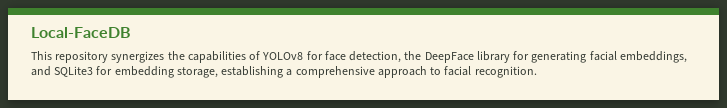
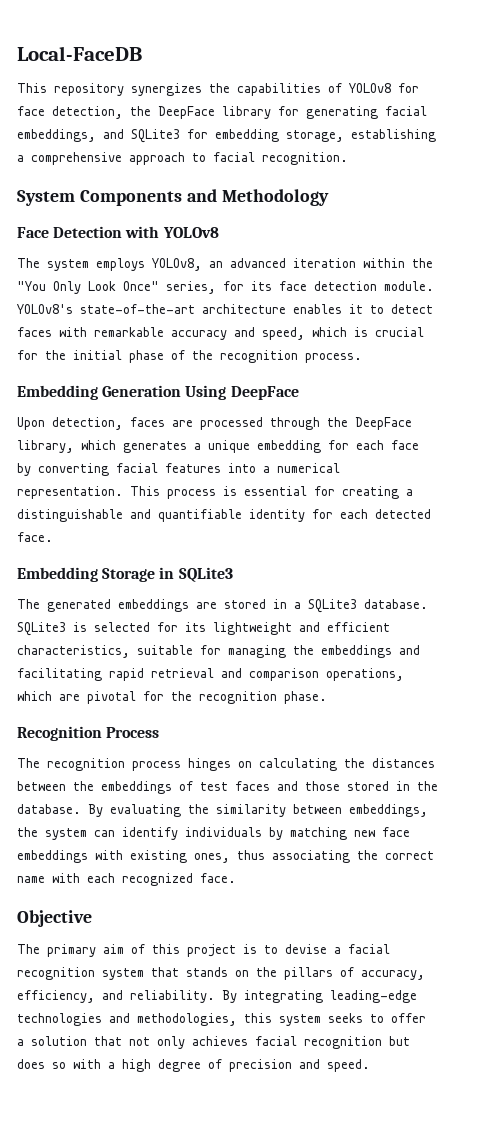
+ System Components and Methodology
+ Face Detection with YOLOv8
+ The system employs YOLOv8, an advanced iteration within the "You Only Look Once" series, for its face detection module. YOLOv8's state-of-the-art architecture enables it to detect faces with remarkable accuracy and speed, which is crucial for the initial phase of the recognition process.
+ Embedding Generation Using DeepFace
+ Upon detection, faces are processed through the DeepFace library, which generates a unique embedding for each face by converting facial features into a numerical representation. This process is essential for creating a distinguishable and quantifiable identity for each detected face.
+ Embedding Storage in SQLite3
+ The generated embeddings are stored in a SQLite3 database. SQLite3 is selected for its lightweight and efficient characteristics, suitable for managing the embeddings and facilitating rapid retrieval and comparison operations, which are pivotal for the recognition phase.
+ Recognition Process
+ The recognition process hinges on calculating the distances between the embeddings of test faces and those stored in the database. By evaluating the similarity between embeddings, the system can identify individuals by matching new face embeddings with existing ones, thus associating the correct name with each recognized face.
+ Objective
+ The primary aim of this project is to devise a facial recognition system that stands on the pillars of accuracy, efficiency, and reliability. By integrating leading-edge technologies and methodologies, this system seeks to offer a solution that not only achieves facial recognition but does so with a high degree of precision and speed.

